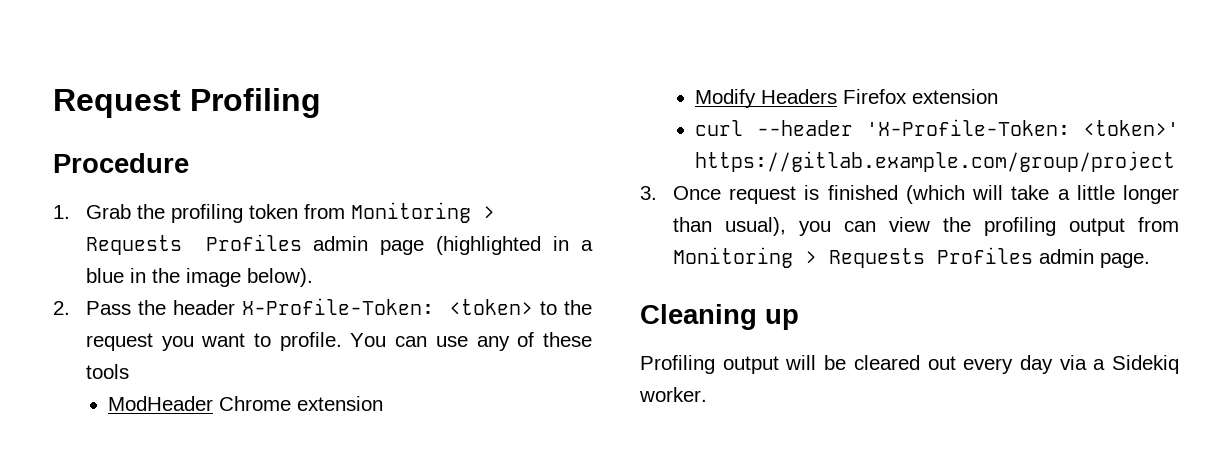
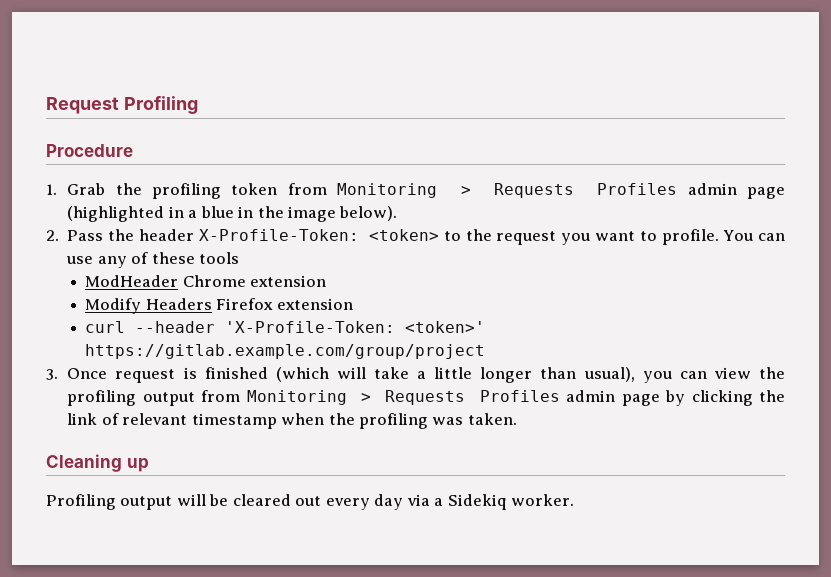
- 3. Once request is finished (which will take a little longer than usual), you can view the profiling output from Monitoring > Requests Profiles admin page.
+ 3. Once request is finished (which will take a little longer than usual), you can view the profiling output from Monitoring > Requests Profiles admin page by clicking the link of relevant timestamp when the profiling was taken.

